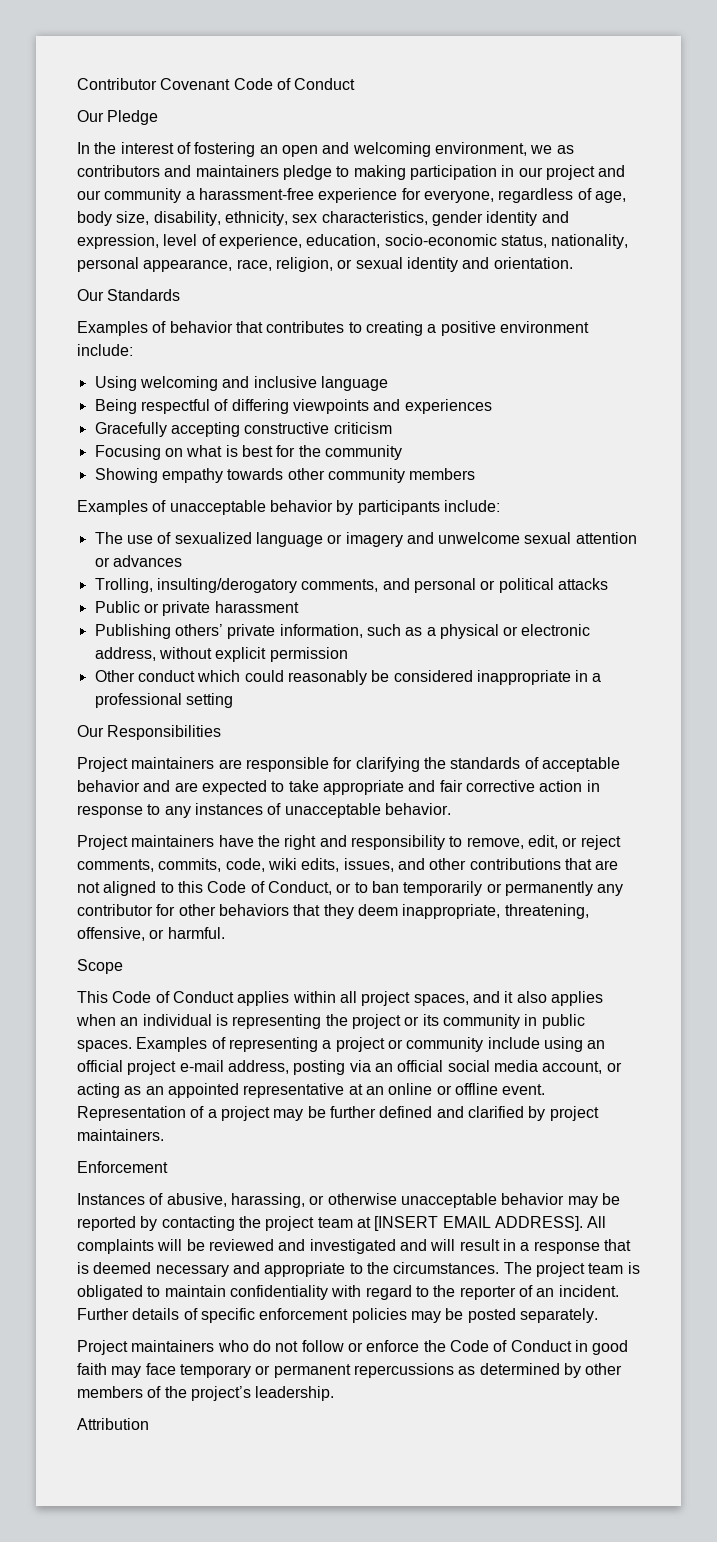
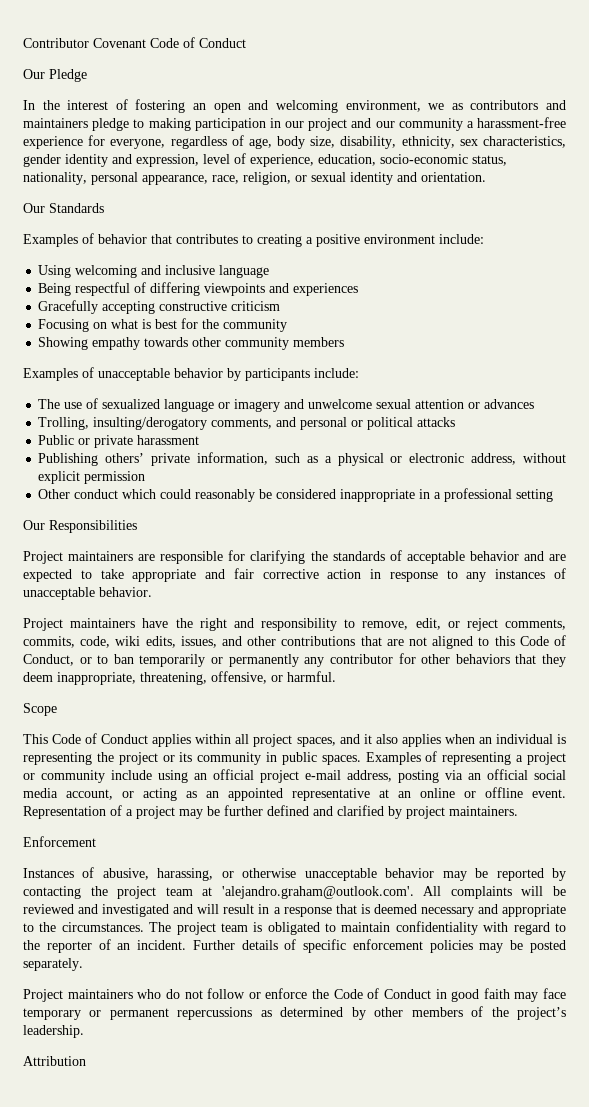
- Instances of abusive, harassing, or otherwise unacceptable behavior may be reported by contacting the project team at [INSERT EMAIL ADDRESS]. All complaints will be reviewed and investigated and will result in a response that is deemed necessary and appropriate to the circumstances.
+ Instances of abusive, harassing, or otherwise unacceptable behavior may be reported by contacting the project team at 'alejandro.graham@outlook.com'. All complaints will be reviewed and investigated and will result in a response that is deemed necessary and appropriate to the circumstances.

